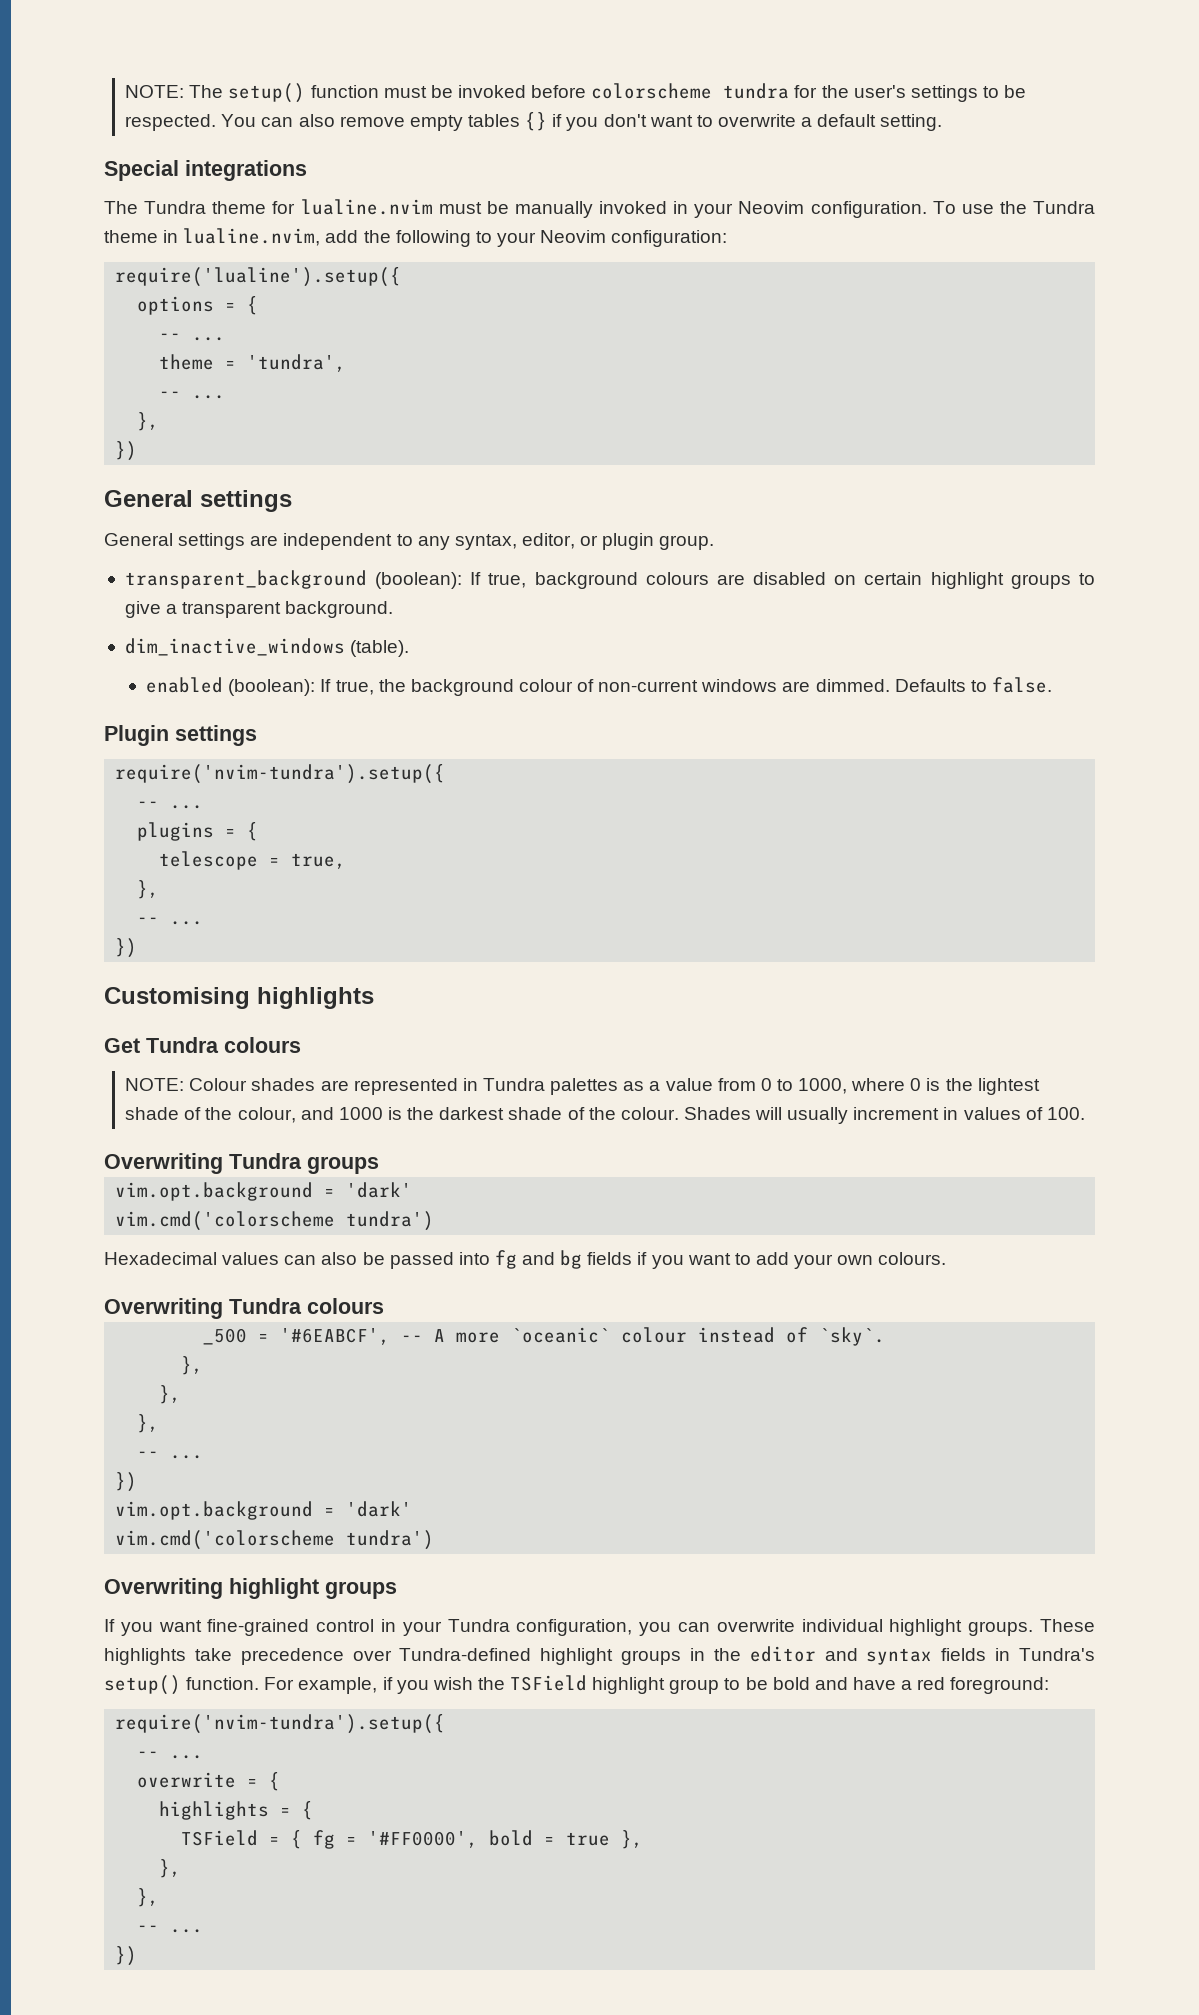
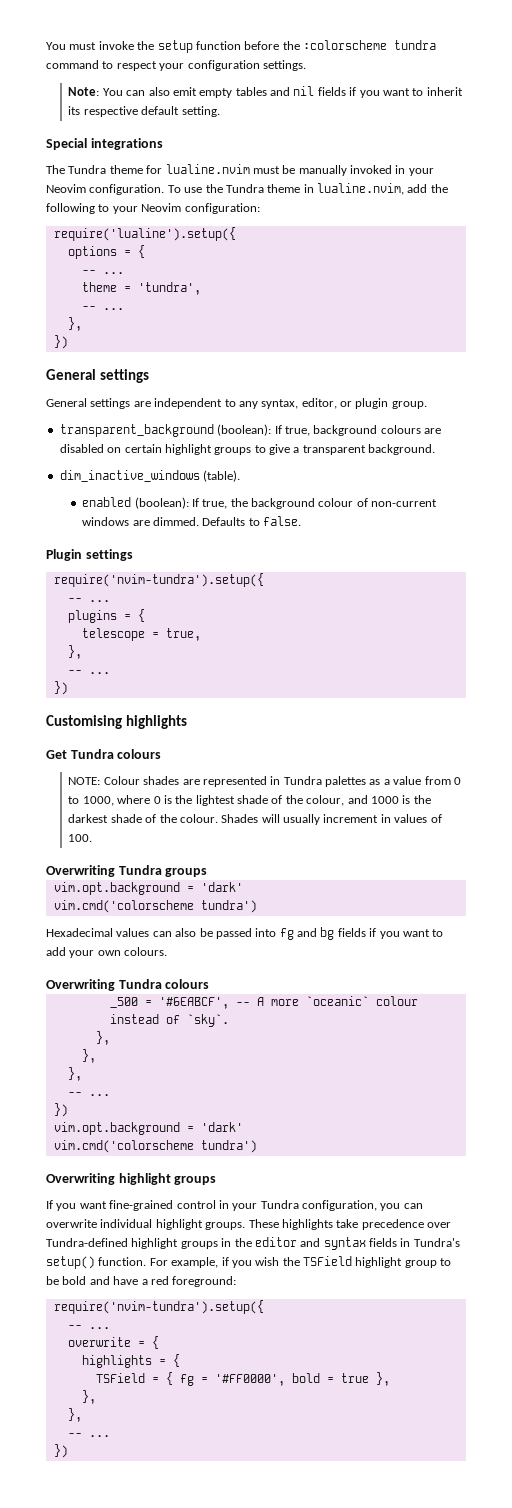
- NOTE: The setup() function must be invoked before colorscheme tundra for the user's settings to be respected. You can also remove empty tables {} if you don't want to overwrite a default setting.
+ You must invoke the setup function before the :colorscheme tundra command to respect your configuration settings.
+ Note: You can also emit empty tables and nil fields if you want to inherit its respective default setting.

